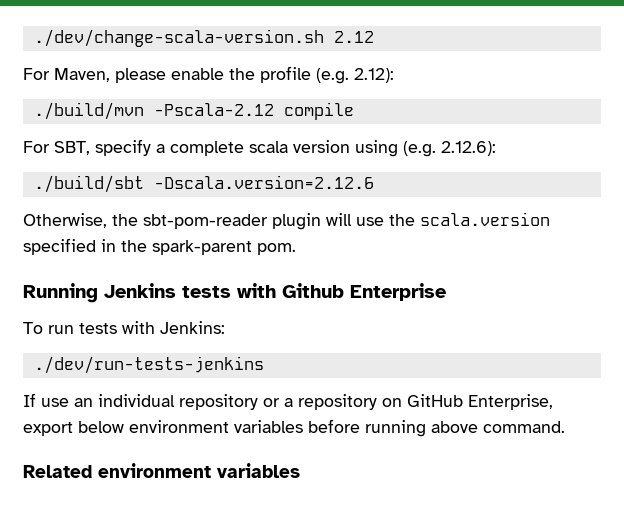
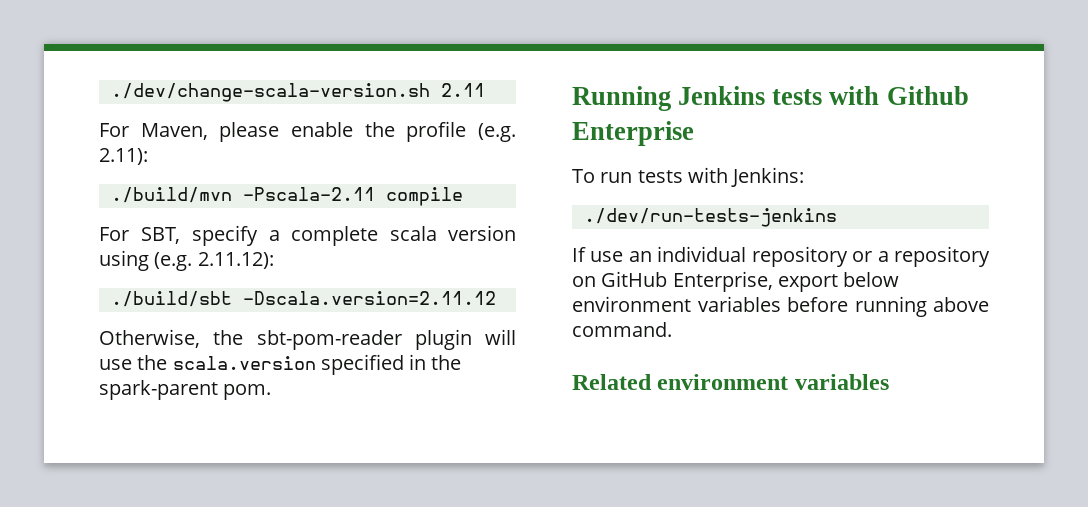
- ./dev/change-scala-version.sh 2.12
+ ./dev/change-scala-version.sh 2.11
- For Maven, please enable the profile (e.g. 2.12):
+ For Maven, please enable the profile (e.g. 2.11):
- ./build/mvn -Pscala-2.12 compile
+ ./build/mvn -Pscala-2.11 compile
- For SBT, specify a complete scala version using (e.g. 2.12.6):
+ For SBT, specify a complete scala version using (e.g. 2.11.12):
- ./build/sbt -Dscala.version=2.12.6
+ ./build/sbt -Dscala.version=2.11.12

